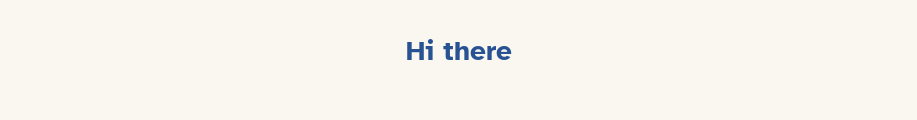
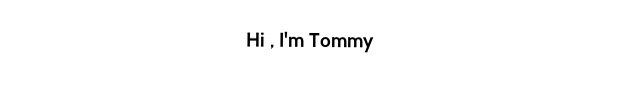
- Hi there
+ Hi , I'm Tommy

